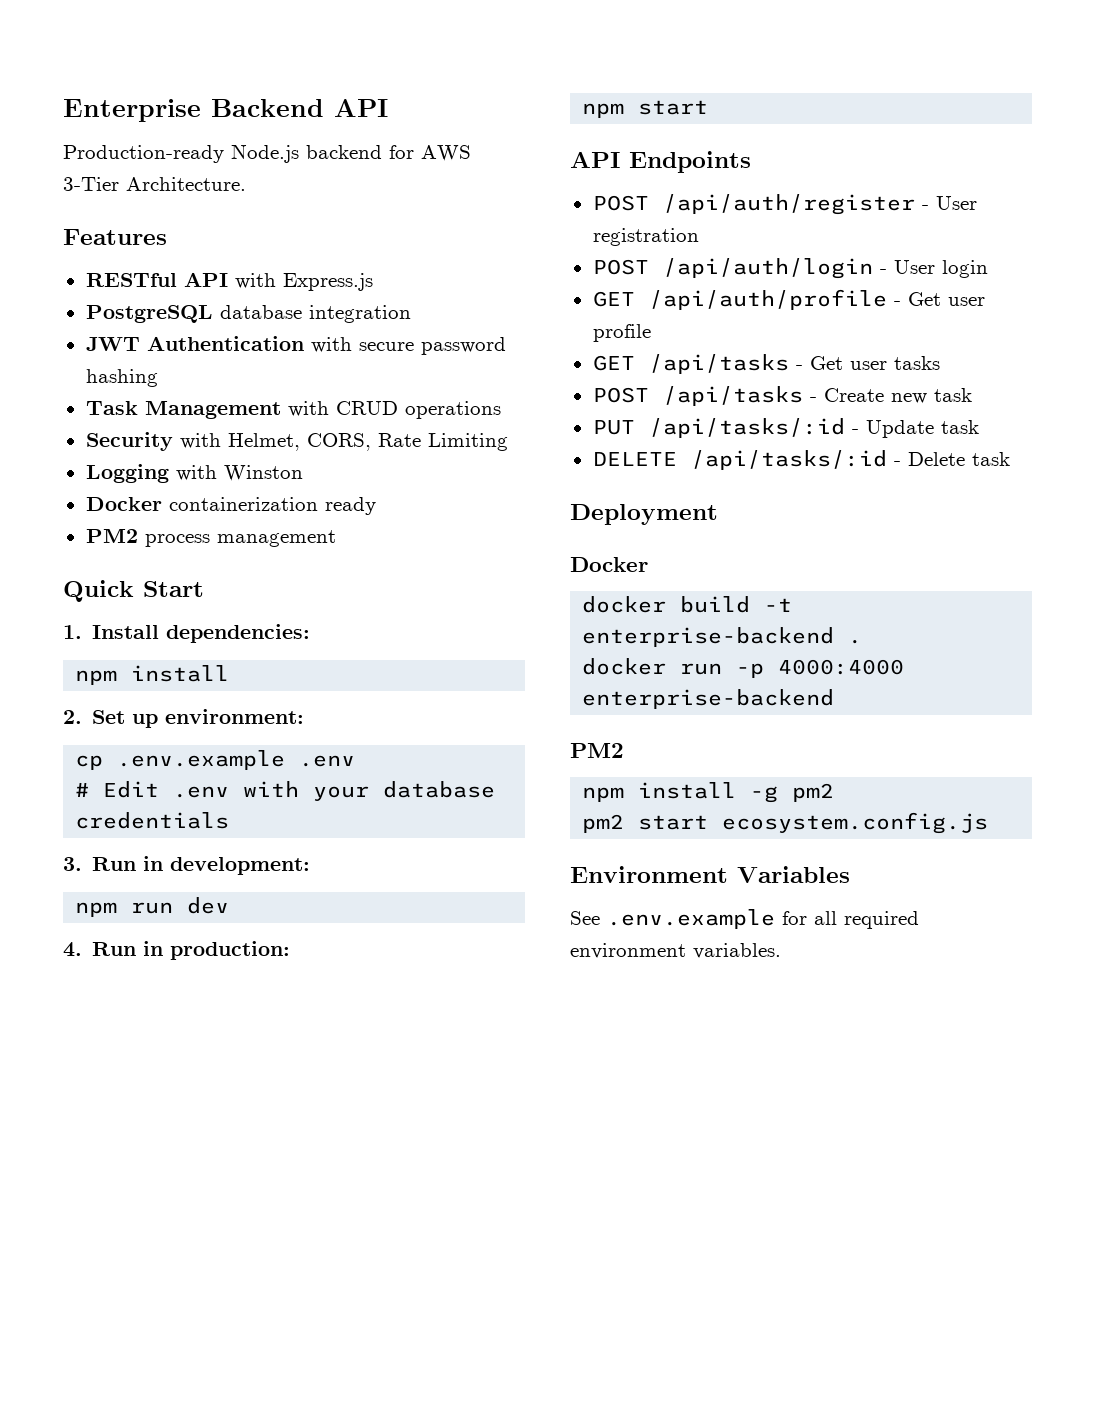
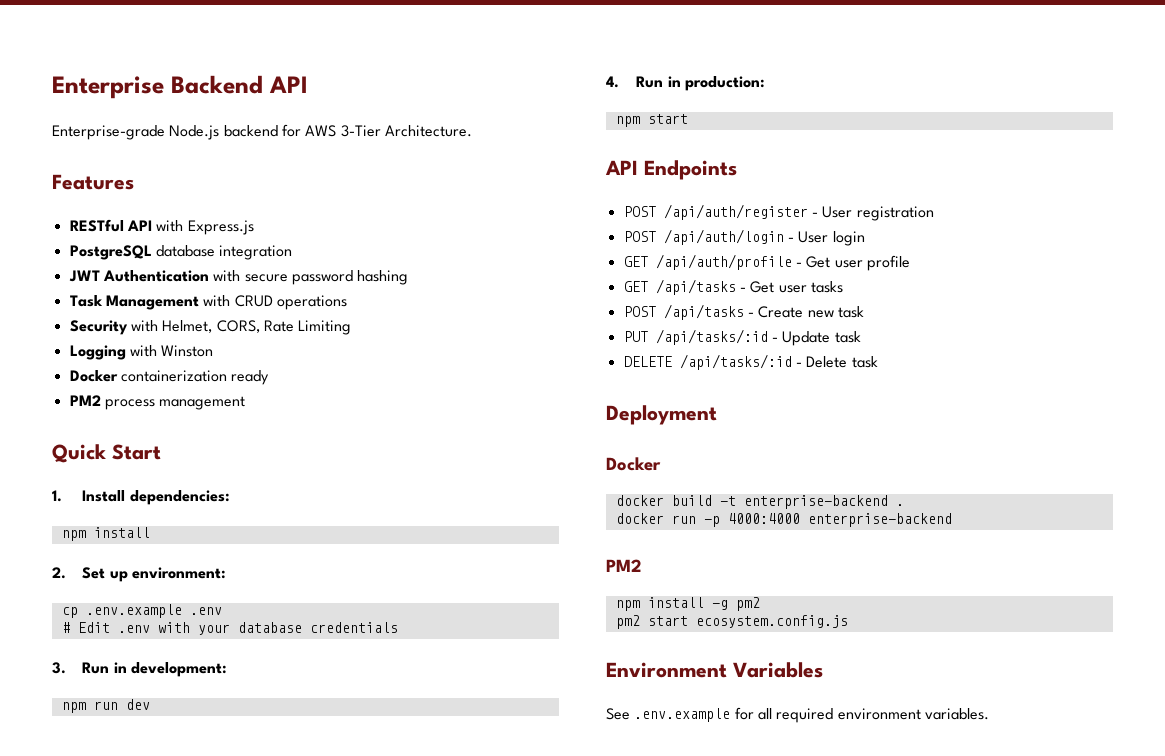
- Production-ready Node.js backend for AWS 3-Tier Architecture.
+ Enterprise-grade Node.js backend for AWS 3-Tier Architecture.

